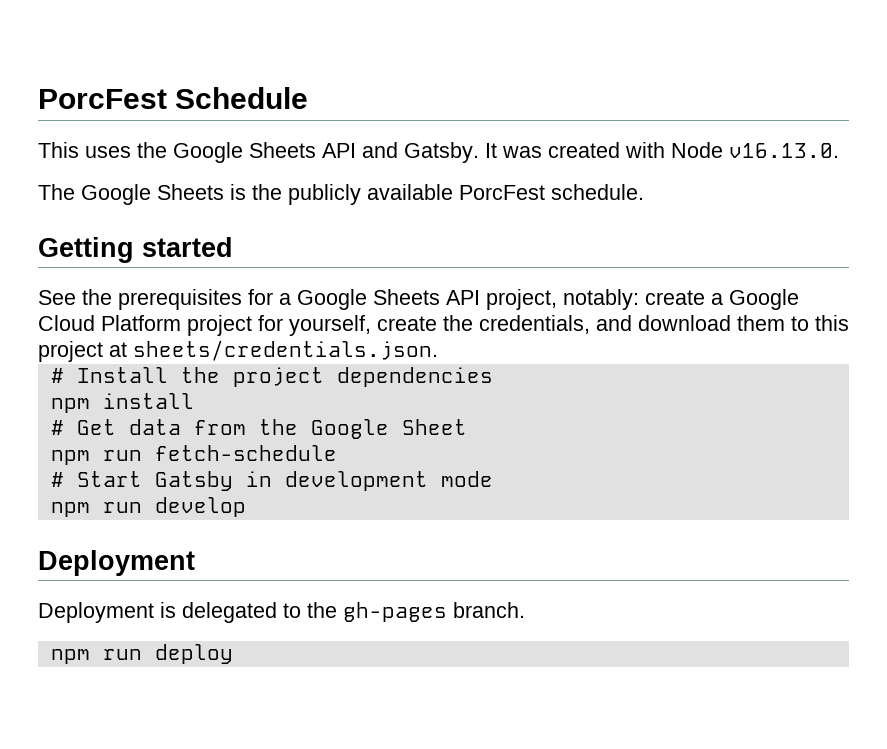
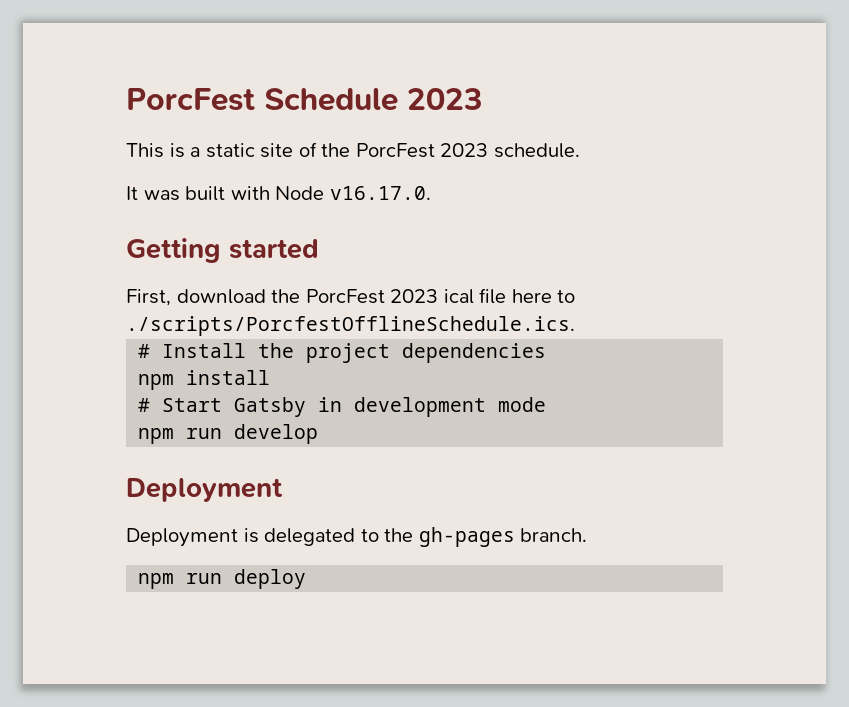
- PorcFest Schedule
+ PorcFest Schedule 2023
- This uses the Google Sheets API and Gatsby. It was created with Node v16.13.0.
- The Google Sheets is the publicly available PorcFest schedule.
+ This is a static site of the PorcFest 2023 schedule.
+ It was built with Node v16.17.0.
  Getting started
- See the prerequisites for a Google Sheets API project, notably: create a Google Cloud Platform project for yourself, create the credentials, and download them to this project at sheets/credentials.json.
+ First, download the PorcFest 2023 ical file here to ./scripts/PorcfestOfflineSchedule.ics.
- # Get data from the Google Sheet
- npm run fetch-schedule

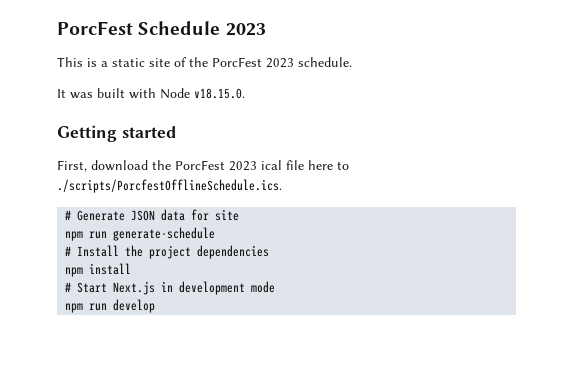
- It was built with Node v16.17.0.
+ It was built with Node v18.15.0.
+ # Generate JSON data for site
+ npm run generate-schedule
- # Start Gatsby in development mode
+ # Start Next.js in development mode
  npm run develop
- Deployment
- Deployment is delegated to the gh-pages branch.
- npm run deploy

